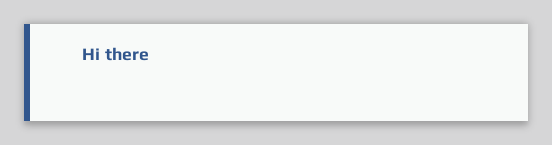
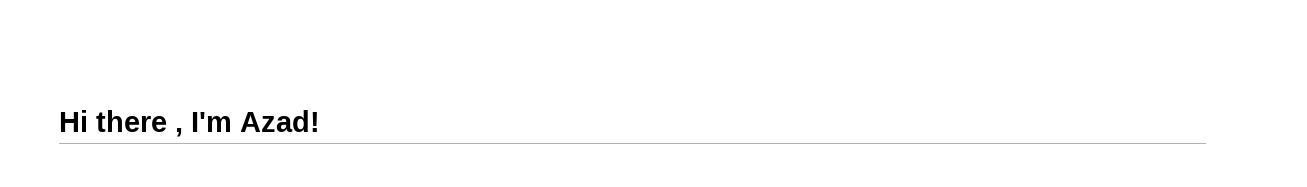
- Hi there
+ Hi there , I'm Azad!

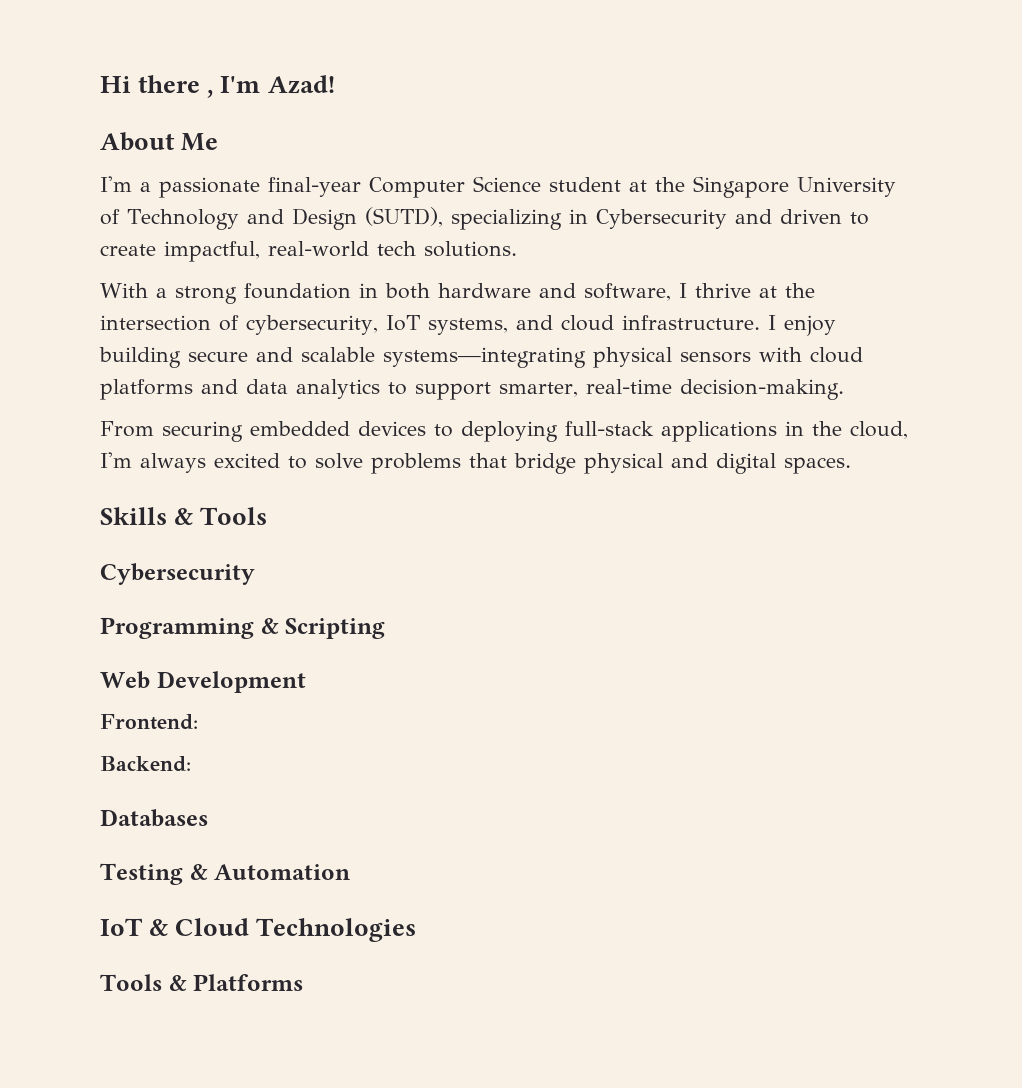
+ About Me
+ I'm a passionate final-year Computer Science student at the Singapore University of Technology and Design (SUTD), specializing in Cybersecurity and driven to create impactful, real-world tech solutions.
+ With a strong foundation in both hardware and software, I thrive at the intersection of cybersecurity, IoT systems, and cloud infrastructure. I enjoy building secure and scalable systems—integrating physical sensors with cloud platforms and data analytics to support smarter, real-time decision-making.
+ From securing embedded devices to deploying full-stack applications in the cloud, I'm always excited to solve problems that bridge physical and digital spaces.
+ Skills & Tools
+ Cybersecurity
+ Programming & Scripting
+ Web Development
+ Frontend:
+ Backend:
+ Databases
+ Testing & Automation
+ IoT & Cloud Technologies
+ Tools & Platforms

